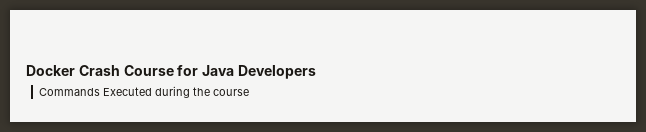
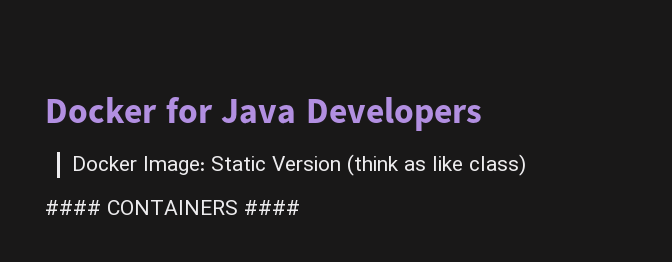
- Docker Crash Course for Java Developers
+ Docker for Java Developers
- Commands Executed during the course
+ Docker Image: Static Version (think as like class)
+ #### CONTAINERS ####

